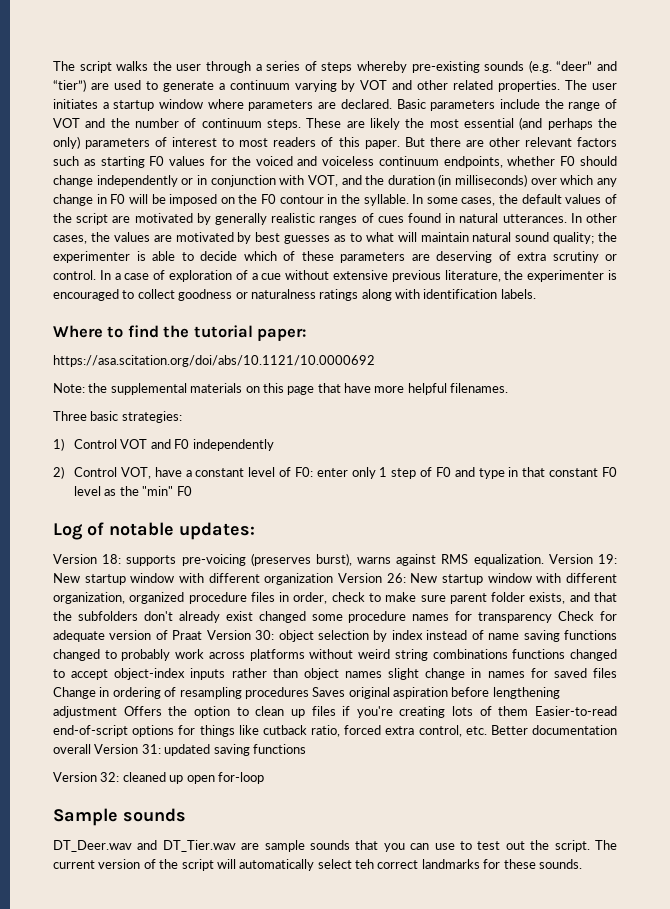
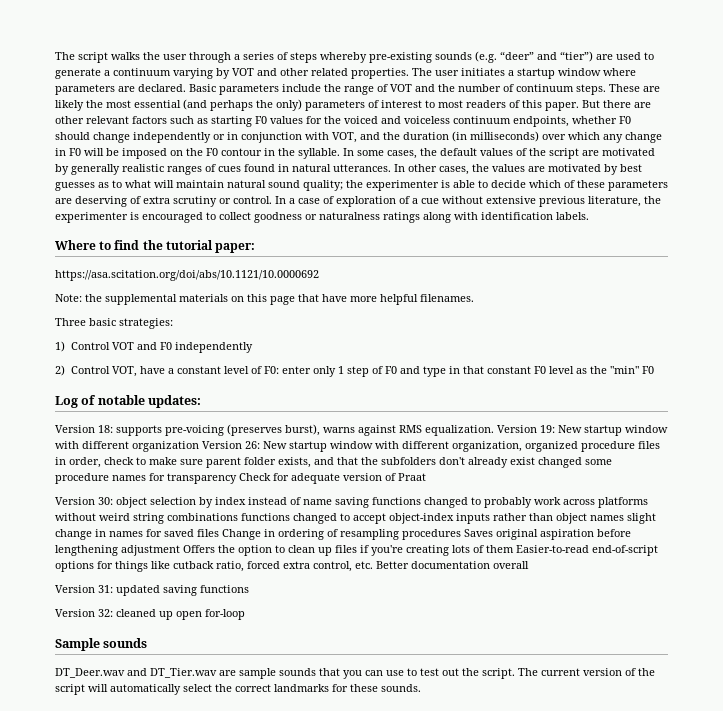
- New startup window with different organization, organized procedure files in order, check to make sure parent folder exists, and that the subfolders don't already exist changed some procedure names for transparency Check for adequate version of Praat Version 30:
+ New startup window with different organization, organized procedure files in order, check to make sure parent folder exists, and that the subfolders don't already exist changed some procedure names for transparency Check for adequate version of Praat
+ Version 30:
- object selection by index instead of name saving functions changed to probably work across platforms without weird string combinations functions changed to accept object-index inputs rather than object names slight change in names for saved files Change in ordering of resampling procedures Saves original aspiration before lengthening adjustment Offers the option to clean up files if you're creating lots of them Easier-to-read end-of-script options for things like cutback ratio, forced extra control, etc. Better documentation overall Version 31:
+ object selection by index instead of name saving functions changed to probably work across platforms without weird string combinations functions changed to accept object-index inputs rather than object names slight change in names for saved files Change in ordering of resampling procedures Saves original aspiration before lengthening adjustment Offers the option to clean up files if you're creating lots of them Easier-to-read end-of-script options for things like cutback ratio, forced extra control, etc. Better documentation overall
+ Version 31:
- The current version of the script will automatically select teh correct landmarks for these sounds.
+ The current version of the script will automatically select the correct landmarks for these sounds.

